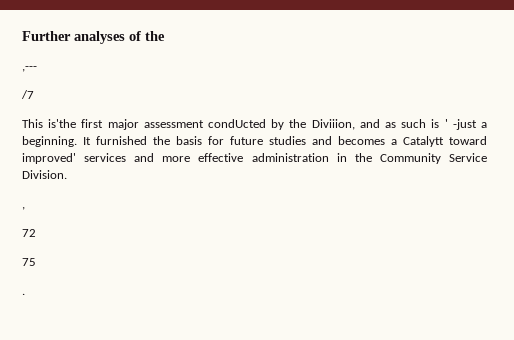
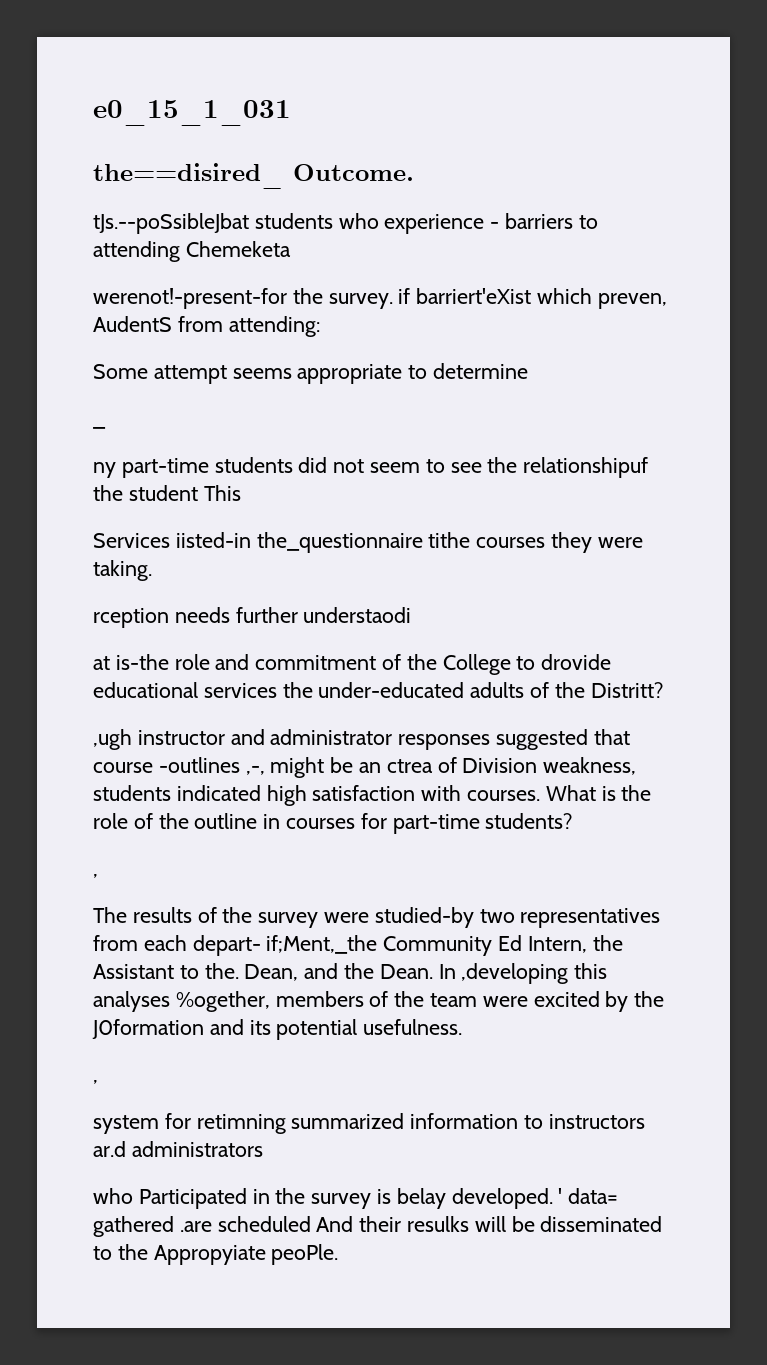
- Further analyses of the
- ,---
- /7
- This is'the first major assessment condUcted by the Diviiion, and as such is ' -just a beginning. It furnished the basis for future studies and becomes a Catalytt toward improved' services and more effective administration in the Community Service Division.
+ e0_15_1_031
+ the==disired_ Outcome.
+ tJs.--poSsibleJbat students who experience - barriers to attending Chemeketa
+ werenot!-present-for the survey. if barriert'eXist which preven, AudentS from attending:
+ Some attempt seems appropriate to determine
+ _
+ ny part-time students did not seem to see the relationshipuf the student This
+ Services iisted-in the_questionnaire tithe courses they were taking.
+ rception needs further understaodi
+ at is-the role and commitment of the College to drovide educational services the under-educated adults of the Distritt?
+ ,ugh instructor and administrator responses suggested that course -outlines ,-, might be an ctrea of Division weakness, students indicated high satisfaction with courses. What is the role of the outline in courses for part-time students?
  ,
- 72
- 75
- .
+ The results of the survey were studied-by two representatives from each depart- if;Ment,_the Community Ed Intern, the Assistant to the. Dean, and the Dean. In ,developing this analyses %ogether, members of the team were excited by the J0formation and its potential usefulness.
+ ,
+ system for retimning summarized information to instructors ar.d administrators
+ who Participated in the survey is belay developed. ' data= gathered .are scheduled And their resulks will be disseminated to the Appropyiate peoPle.

